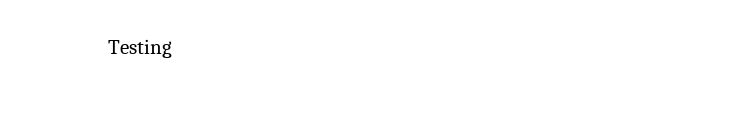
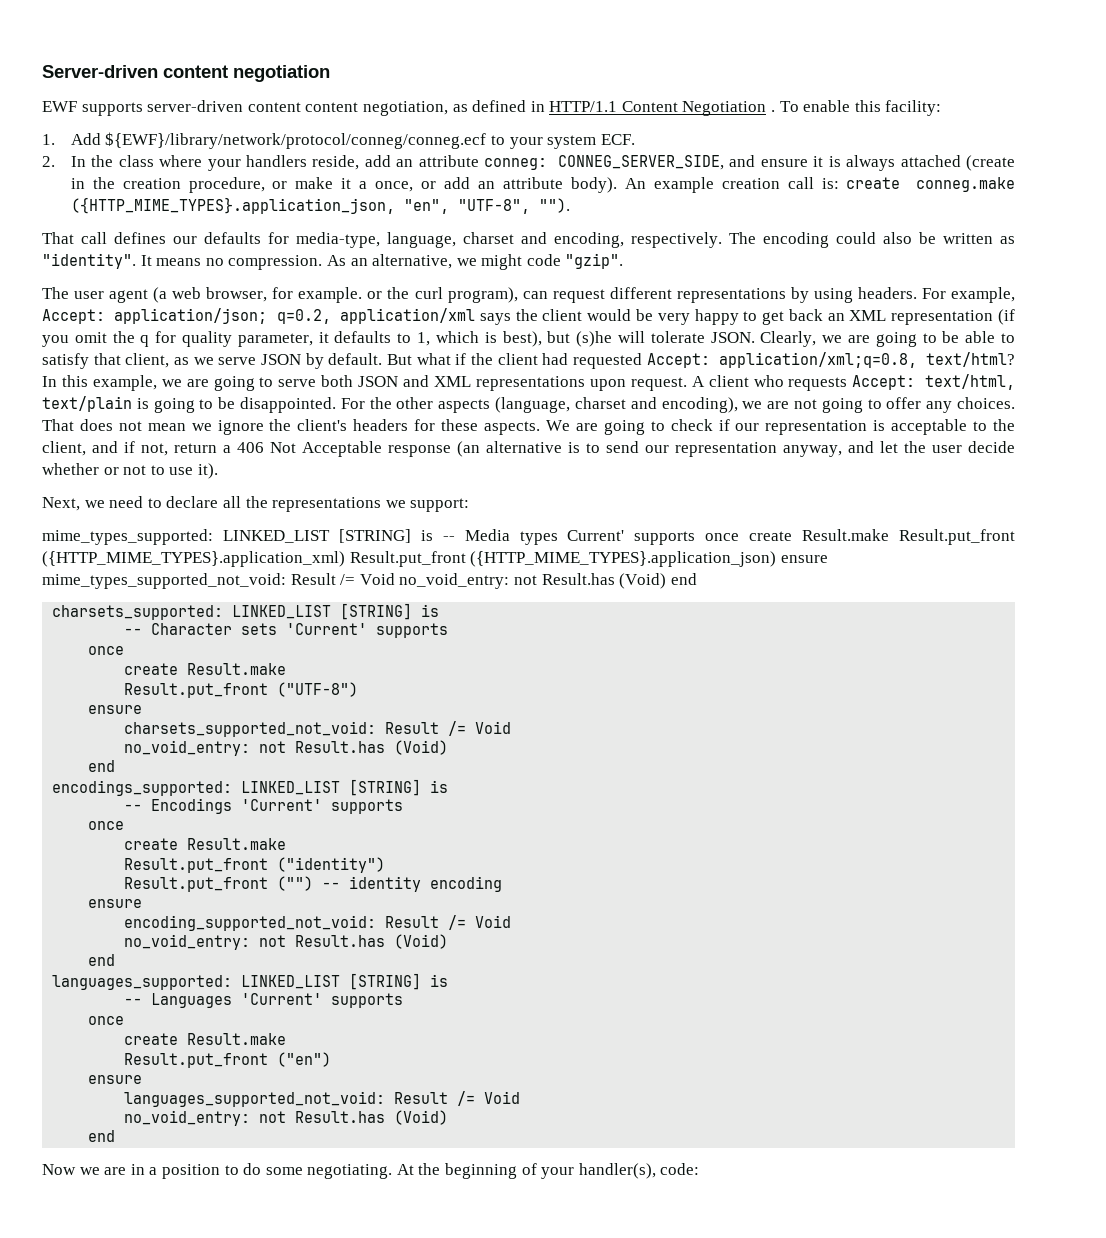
- Testing
+ Server-driven content negotiation
+ EWF supports server-driven content content negotiation, as defined in HTTP/1.1 Content Negotiation . To enable this facility:
+ 1. Add ${EWF}/library/network/protocol/conneg/conneg.ecf to your system ECF.
+ 2. In the class where your handlers reside, add an attribute conneg: CONNEG_SERVER_SIDE, and ensure it is always attached (create in the creation procedure, or make it a once, or add an attribute body). An example creation call is: create conneg.make ({HTTP_MIME_TYPES}.application_json, "en", "UTF-8", "").
+ That call defines our defaults for media-type, language, charset and encoding, respectively. The encoding could also be written as "identity". It means no compression. As an alternative, we might code "gzip".
+ The user agent (a web browser, for example. or the curl program), can request different representations by using headers. For example, Accept: application/json; q=0.2, application/xml says the client would be very happy to get back an XML representation (if you omit the q for quality parameter, it defaults to 1, which is best), but (s)he will tolerate JSON. Clearly, we are going to be able to satisfy that client, as we serve JSON by default. But what if the client had requested Accept: application/xml;q=0.8, text/html? In this example, we are going to serve both JSON and XML representations upon request. A client who requests Accept: text/html, text/plain is going to be disappointed. For the other aspects (language, charset and encoding), we are not going to offer any choices. That does not mean we ignore the client's headers for these aspects. We are going to check if our representation is acceptable to the client, and if not, return a 406 Not Acceptable response (an alternative is to send our representation anyway, and let the user decide whether or not to use it).
+ Next, we need to declare all the representations we support:
+ mime_types_supported: LINKED_LIST [STRING] is -- Media types Current' supports once create Result.make Result.put_front ({HTTP_MIME_TYPES}.application_xml) Result.put_front ({HTTP_MIME_TYPES}.application_json) ensure mime_types_supported_not_void: Result /= Void no_void_entry: not Result.has (Void) end
+ charsets_supported: LINKED_LIST [STRING] is
+ -- Character sets 'Current' supports
+ once
+ create Result.make
+ Result.put_front ("UTF-8")
+ ensure
+ charsets_supported_not_void: Result /= Void
+ no_void_entry: not Result.has (Void)
+ end
+ encodings_supported: LINKED_LIST [STRING] is
+ -- Encodings 'Current' supports
+ once
+ create Result.make
+ Result.put_front ("identity")
+ Result.put_front ("") -- identity encoding
+ ensure
+ encoding_supported_not_void: Result /= Void
+ no_void_entry: not Result.has (Void)
+ end
+ languages_supported: LINKED_LIST [STRING] is
+ -- Languages 'Current' supports
+ once
+ create Result.make
+ Result.put_front ("en")
+ ensure
+ languages_supported_not_void: Result /= Void
+ no_void_entry: not Result.has (Void)
+ end
+ Now we are in a position to do some negotiating. At the beginning of your handler(s), code:

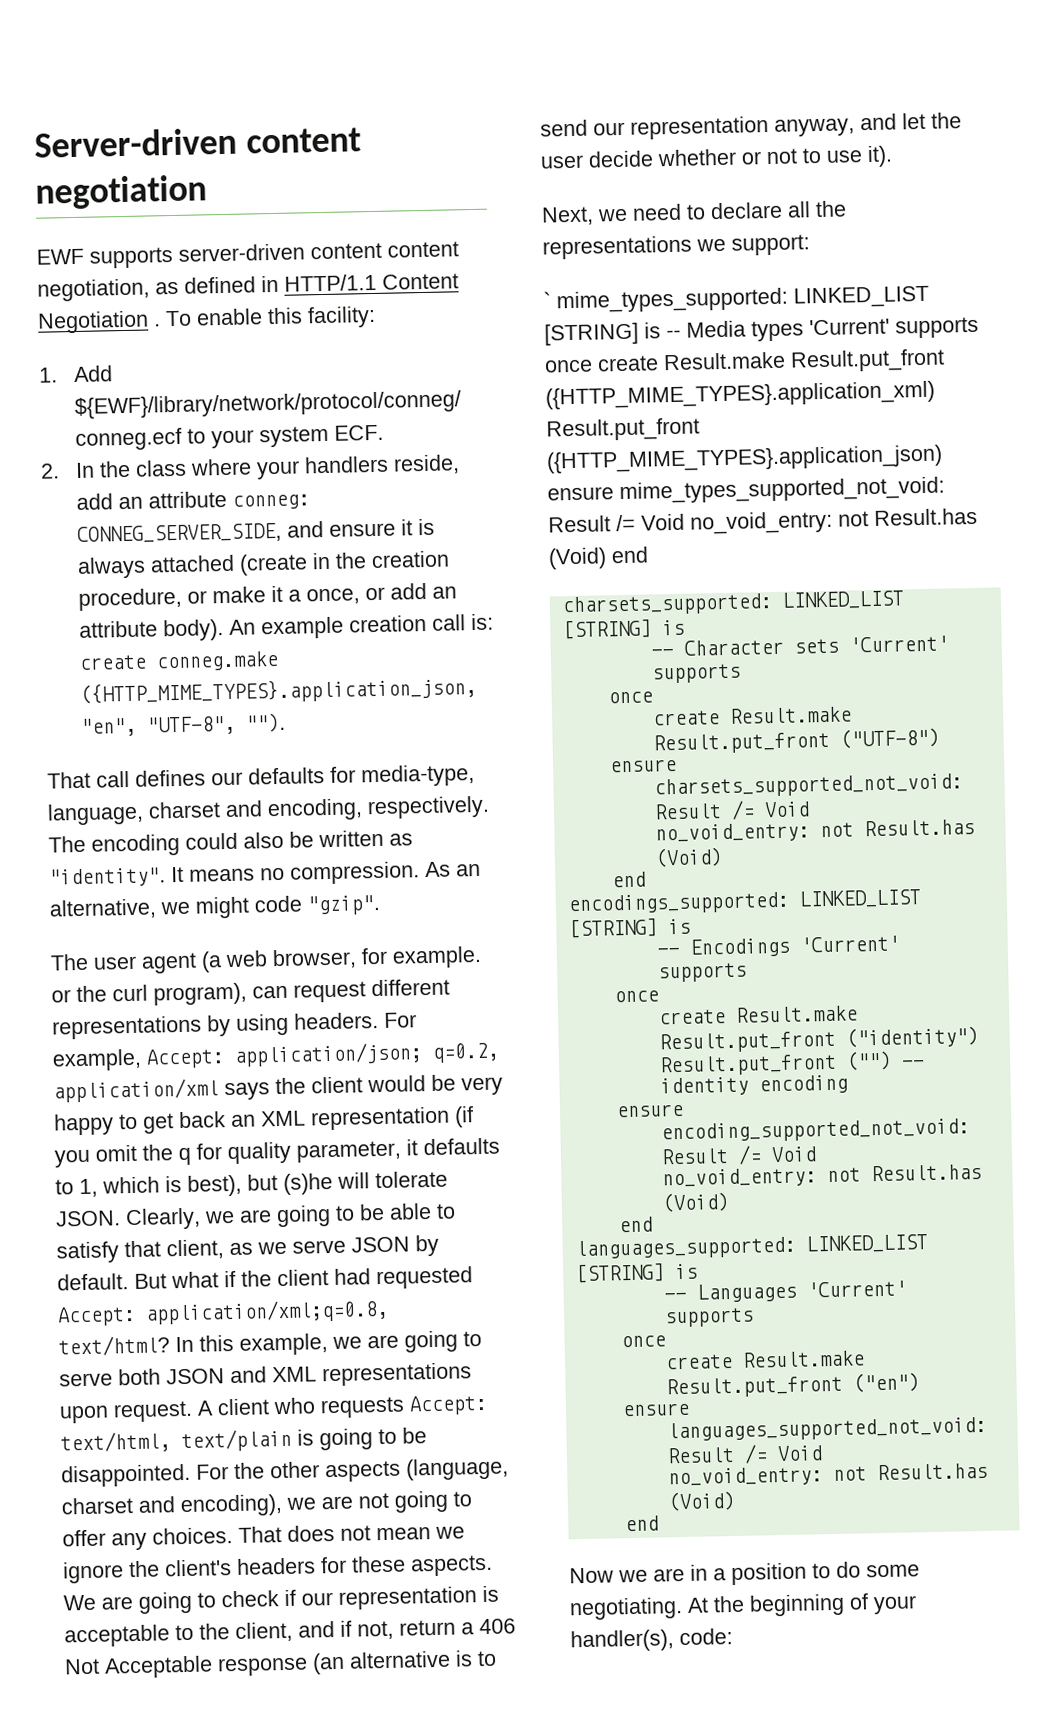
- mime_types_supported: LINKED_LIST [STRING] is -- Media types Current' supports once create Result.make Result.put_front ({HTTP_MIME_TYPES}.application_xml) Result.put_front ({HTTP_MIME_TYPES}.application_json) ensure mime_types_supported_not_void: Result /= Void no_void_entry: not Result.has (Void) end
+ ` mime_types_supported: LINKED_LIST [STRING] is -- Media types 'Current' supports once create Result.make Result.put_front ({HTTP_MIME_TYPES}.application_xml) Result.put_front ({HTTP_MIME_TYPES}.application_json) ensure mime_types_supported_not_void: Result /= Void no_void_entry: not Result.has (Void) end

